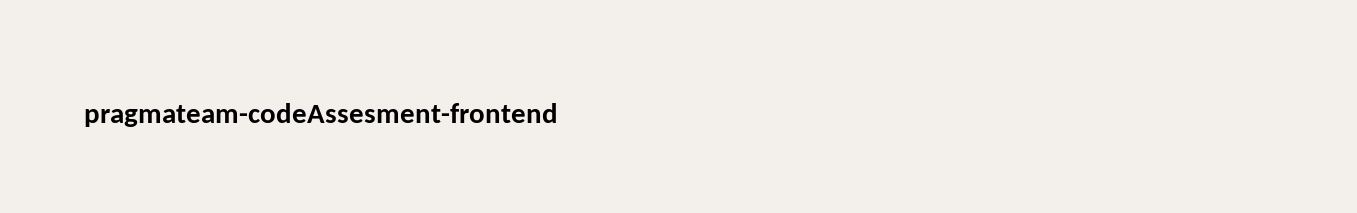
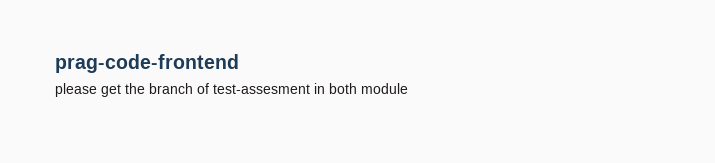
- pragmateam-codeAssesment-frontend
+ prag-code-frontend
+ please get the branch of test-assesment in both module

